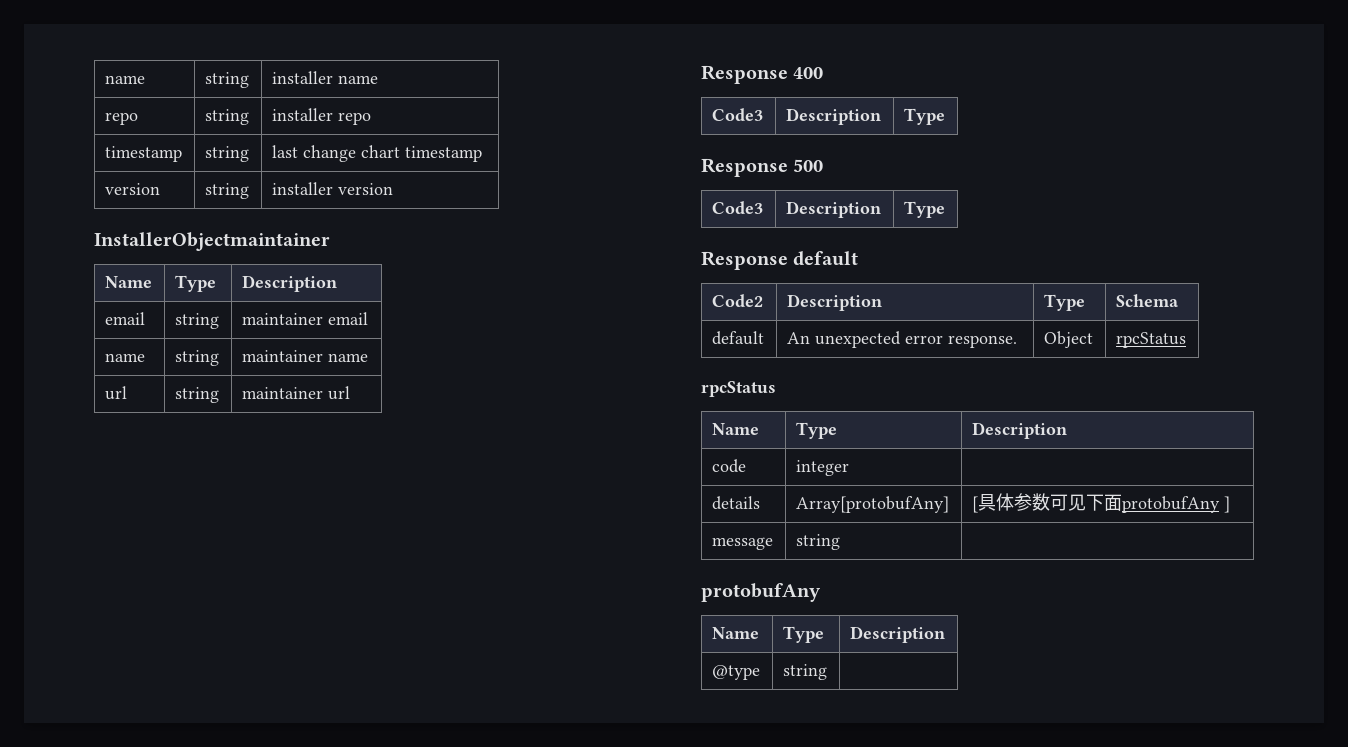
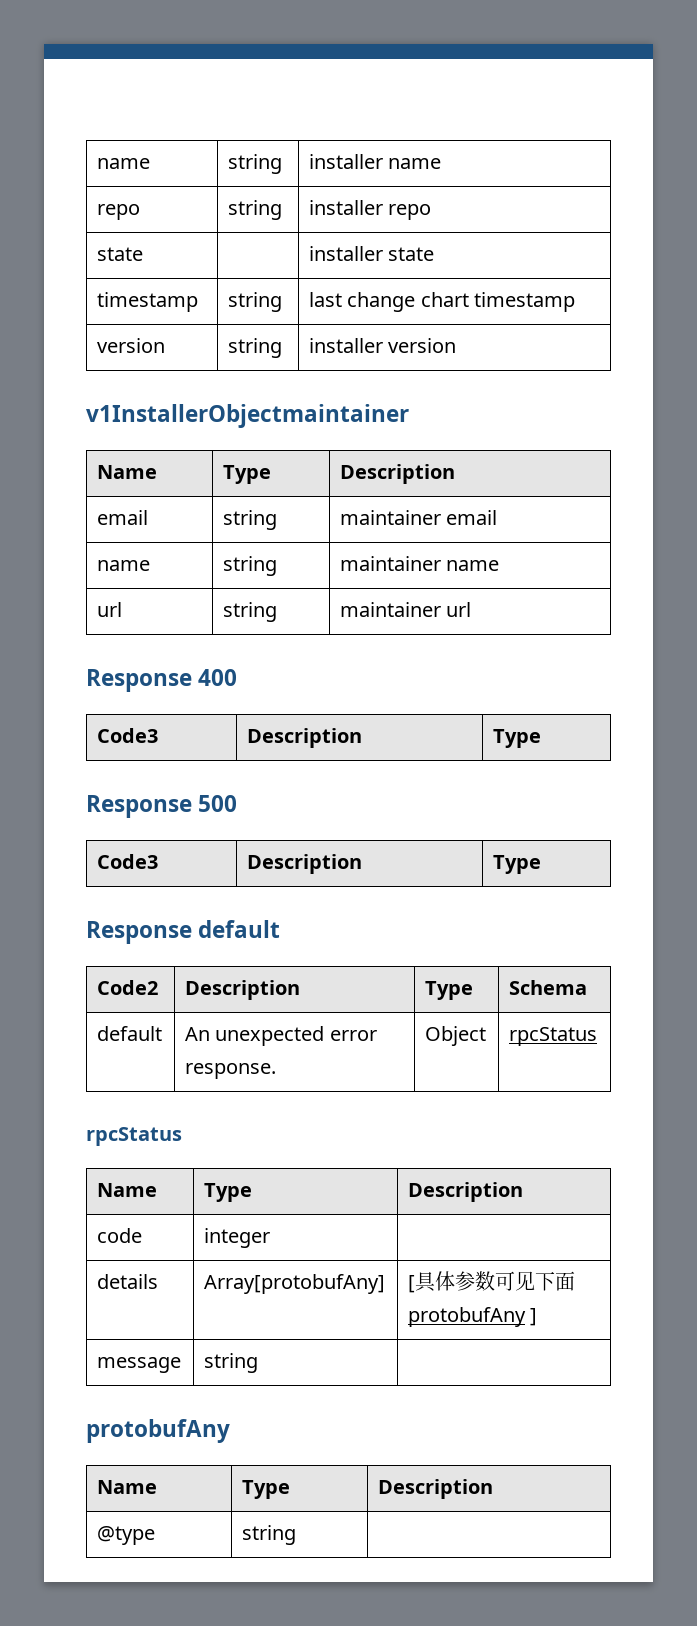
+ state | | installer state
- InstallerObjectmaintainer
+ v1InstallerObjectmaintainer

